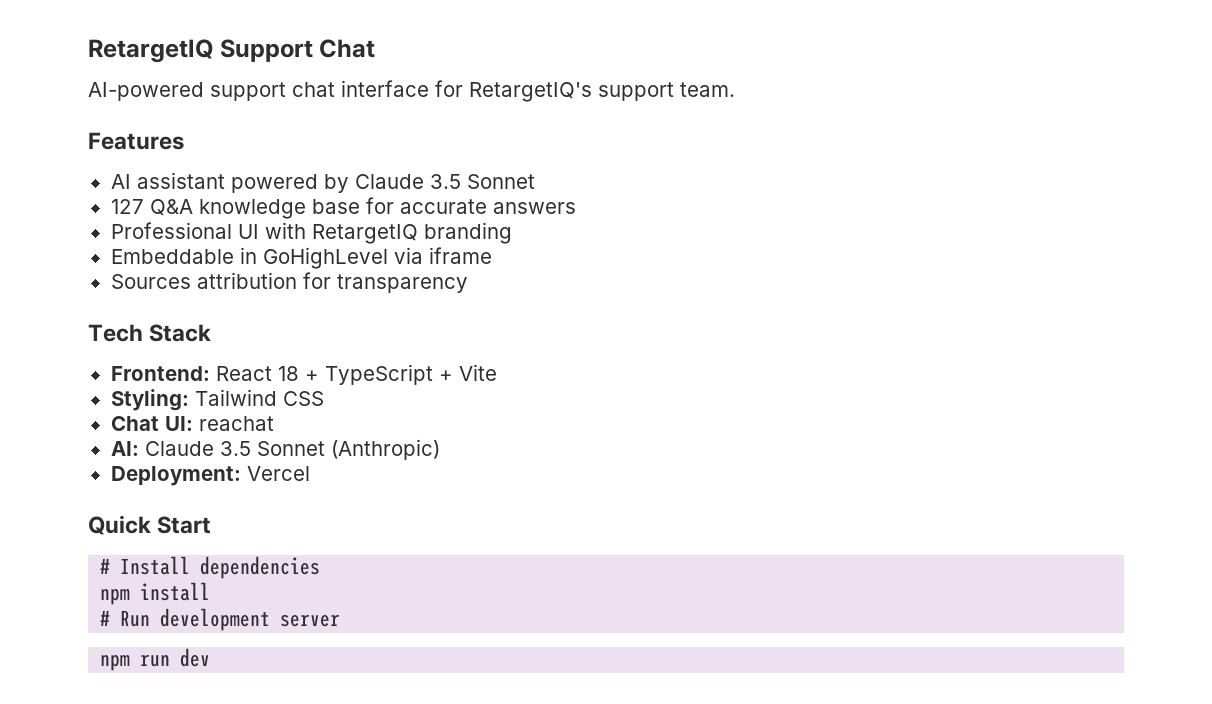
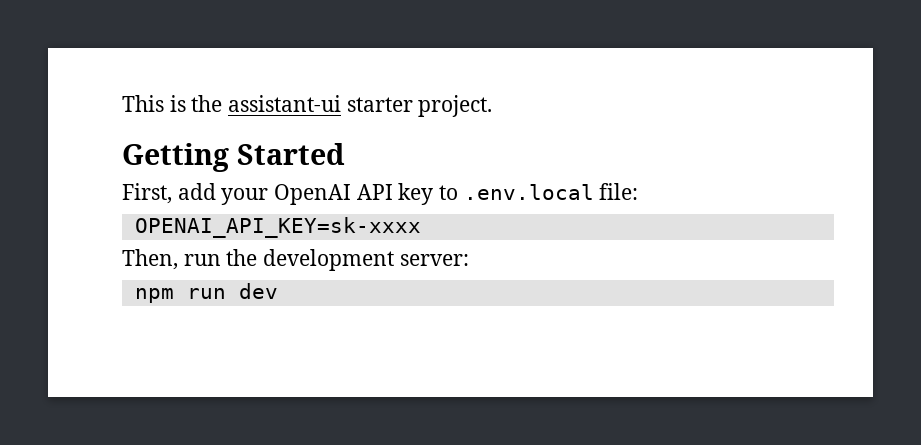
- RetargetIQ Support Chat
- AI-powered support chat interface for RetargetIQ's support team.
- Features
- AI assistant powered by Claude 3.5 Sonnet
- 127 Q&A knowledge base for accurate answers
- Professional UI with RetargetIQ branding
- Embeddable in GoHighLevel via iframe
- Sources attribution for transparency
- Tech Stack
- Frontend: React 18 + TypeScript + Vite
- Styling: Tailwind CSS
- Chat UI: reachat
- AI: Claude 3.5 Sonnet (Anthropic)
- Deployment: Vercel
- Quick Start
- # Install dependencies
- npm install
- # Run development server
+ This is the assistant-ui starter project.
+ Getting Started
+ First, add your OpenAI API key to .env.local file:
+ OPENAI_API_KEY=sk-xxxx
+ Then, run the development server:

